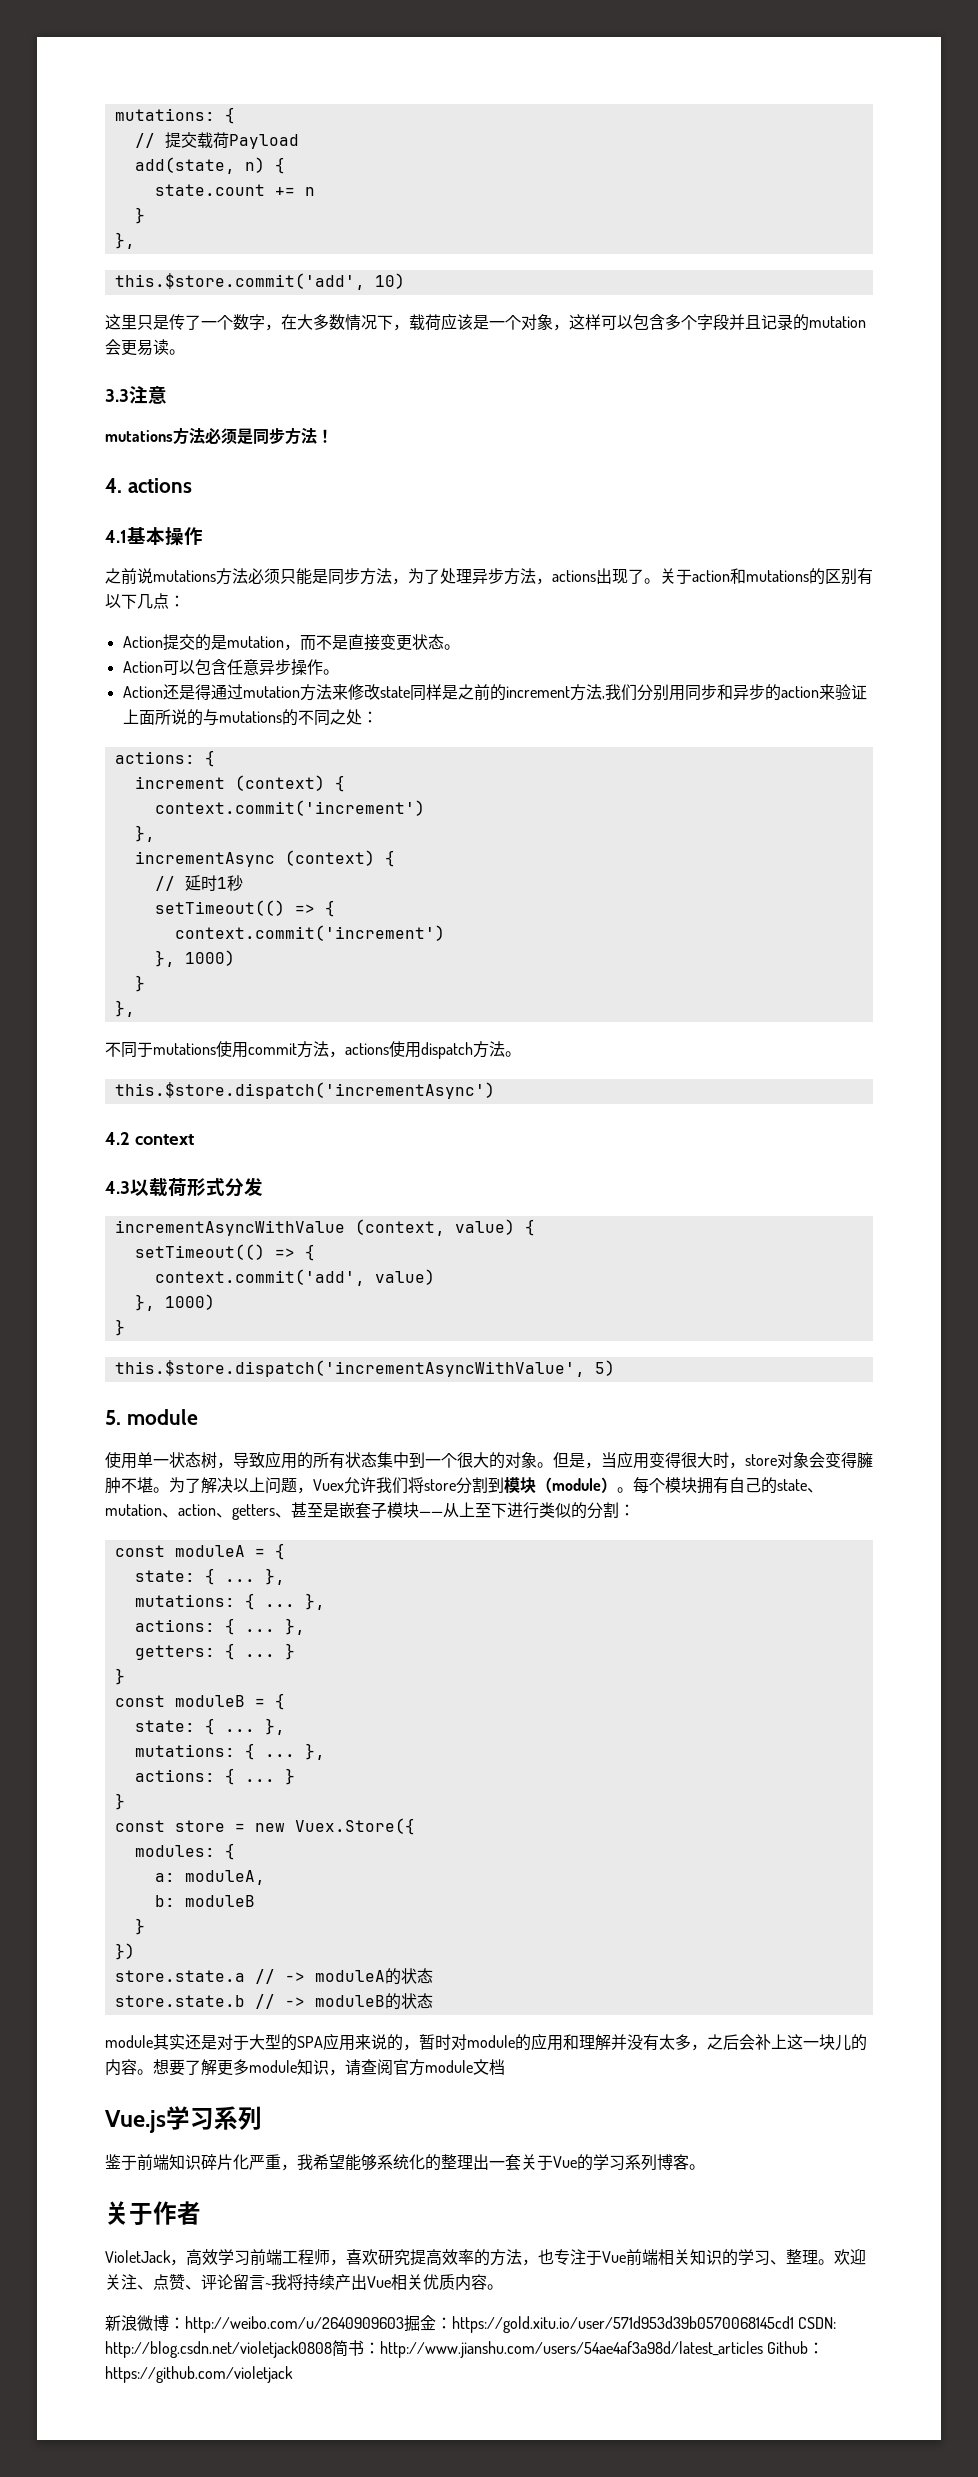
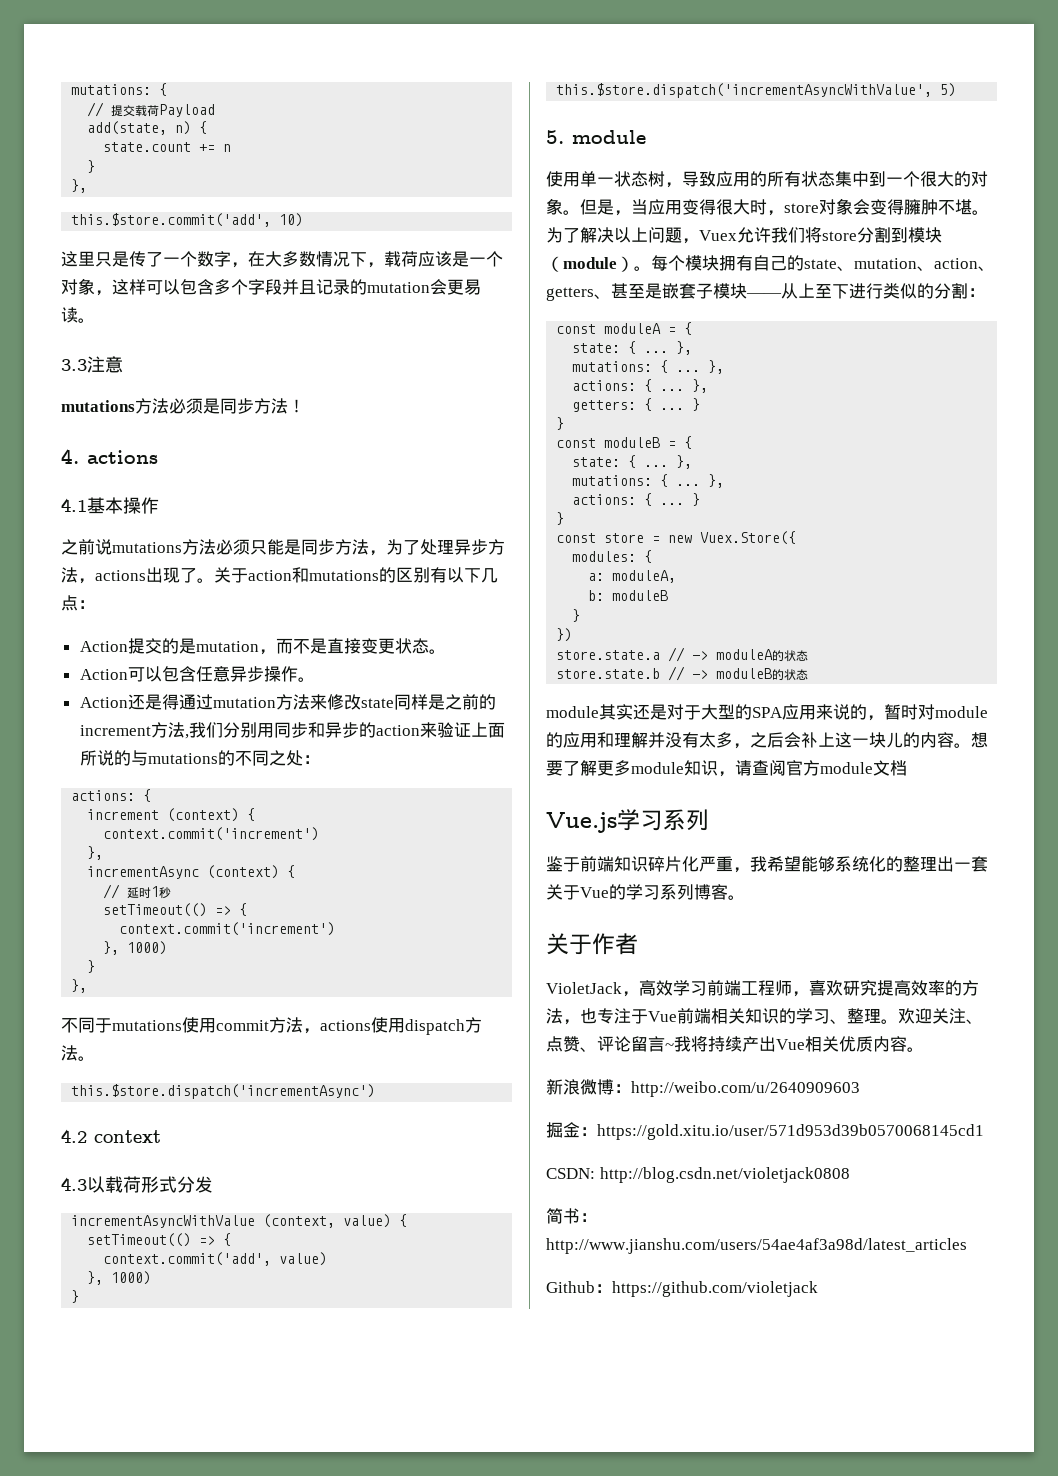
- 新浪微博：http://weibo.com/u/2640909603掘金：https://gold.xitu.io/user/571d953d39b0570068145cd1 CSDN: http://blog.csdn.net/violetjack0808简书：http://www.jianshu.com/users/54ae4af3a98d/latest_articles Github：https://github.com/violetjack
+ 新浪微博：http://weibo.com/u/2640909603
+ 掘金：https://gold.xitu.io/user/571d953d39b0570068145cd1
+ CSDN: http://blog.csdn.net/violetjack0808
+ 简书：http://www.jianshu.com/users/54ae4af3a98d/latest_articles
+ Github：https://github.com/violetjack

